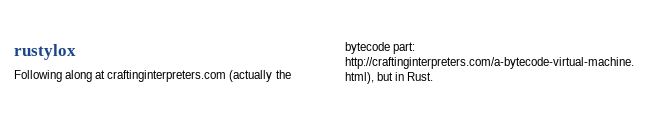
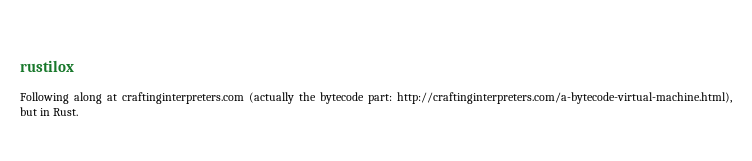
- rustylox
+ rustilox

